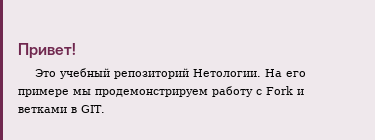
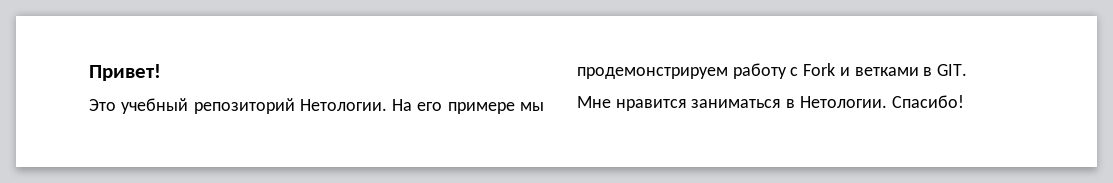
+ Мне нравится заниматься в Нетологии. Спасибо!

